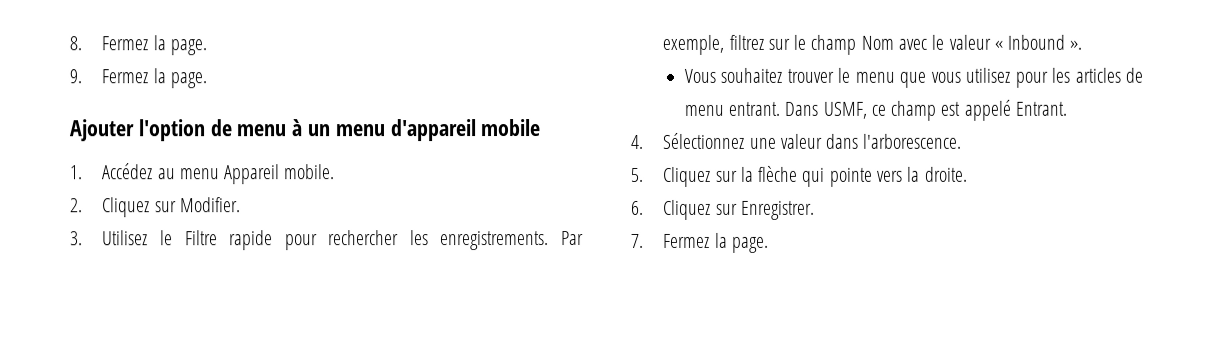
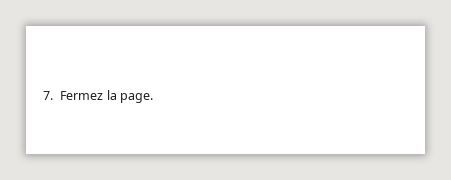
- 8. Fermez la page.
- 9. Fermez la page.
- Ajouter l'option de menu à un menu d'appareil mobile
- 1. Accédez au menu Appareil mobile.
- 2. Cliquez sur Modifier.
- 3. Utilisez le Filtre rapide pour rechercher les enregistrements. Par exemple, filtrez sur le champ Nom avec le valeur « Inbound ».
- Vous souhaitez trouver le menu que vous utilisez pour les articles de menu entrant. Dans USMF, ce champ est appelé Entrant.
- 4. Sélectionnez une valeur dans l'arborescence.
- 5. Cliquez sur la flèche qui pointe vers la droite.
- 6. Cliquez sur Enregistrer.

